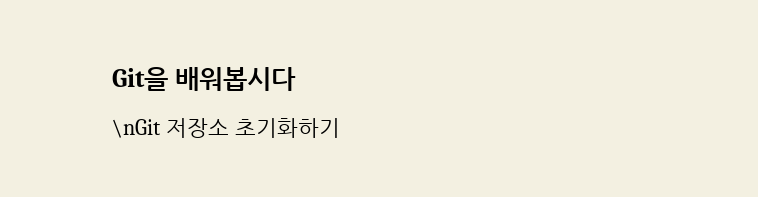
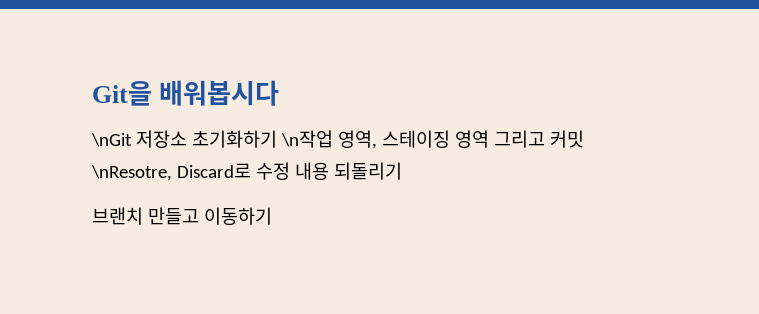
- \nGit 저장소 초기화하기
+ \nGit 저장소 초기화하기 \n작업 영역, 스테이징 영역 그리고 커밋 \nResotre, Discard로 수정 내용 되돌리기
+ 브랜치 만들고 이동하기

